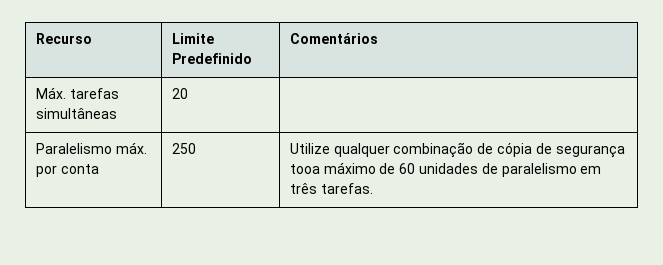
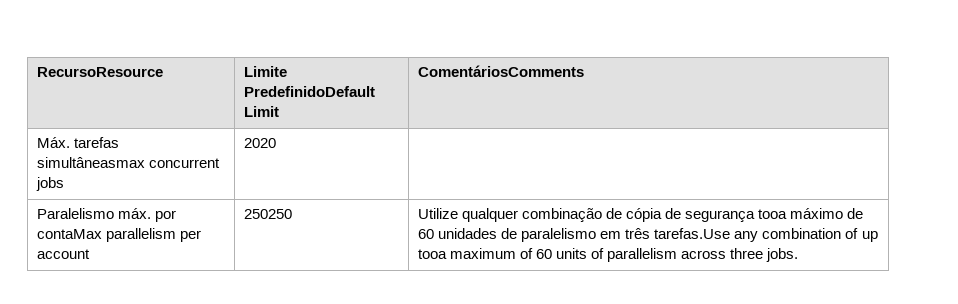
- Recurso | Limite Predefinido | Comentários
+ RecursoResource | Limite PredefinidoDefault Limit | ComentáriosComments
- Máx. tarefas simultâneas | 20 |
+ Máx. tarefas simultâneasmax concurrent jobs | 2020 |
- Paralelismo máx. por conta | 250 | Utilize qualquer combinação de cópia de segurança tooa máximo de 60 unidades de paralelismo em três tarefas.
+ Paralelismo máx. por contaMax parallelism per account | 250250 | Utilize qualquer combinação de cópia de segurança tooa máximo de 60 unidades de paralelismo em três tarefas.Use any combination of up tooa maximum of 60 units of parallelism across three jobs.

